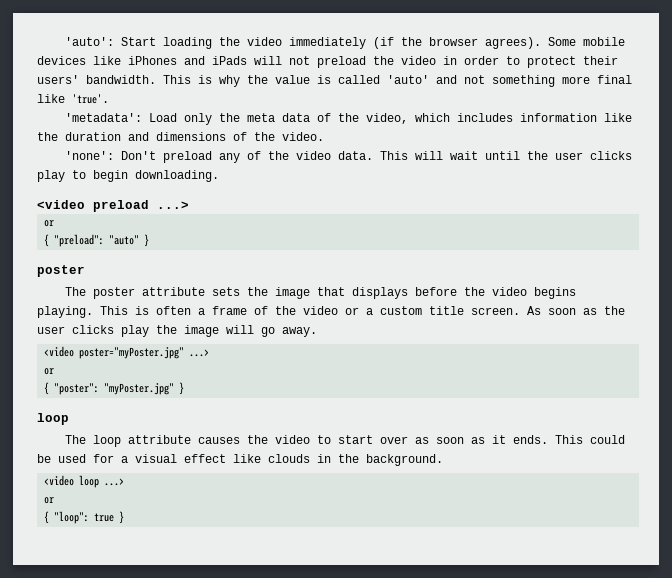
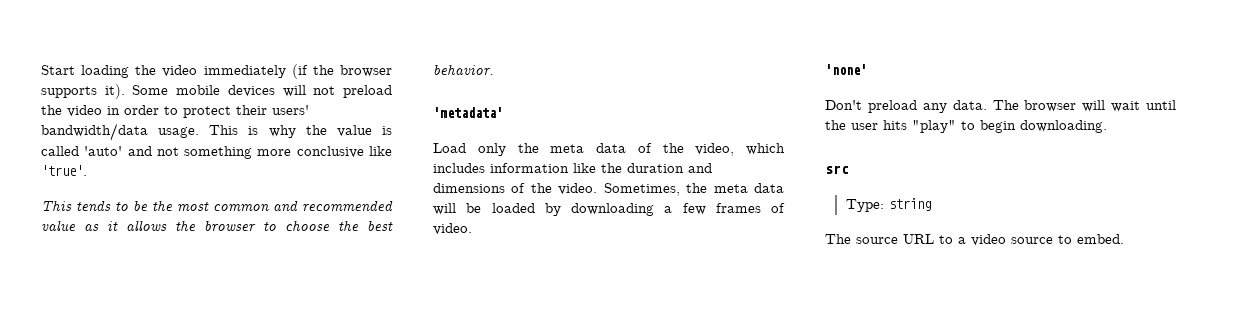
- 'auto': Start loading the video immediately (if the browser agrees).
+ Start loading the video immediately (if the browser supports it).
- Some mobile devices like iPhones and iPads will not preload the video in order to protect their users' bandwidth.
+ Some mobile devices will not preload the video in order to protect their users' bandwidth/data usage.
- This is why the value is called 'auto' and not something more final like 'true'.
+ This is why the value is called 'auto' and not something more conclusive like 'true'.
- 'metadata': Load only the meta data of the video, which includes information like the duration and dimensions of the video.
- 'none': Don't preload any of the video data. This will wait until the user clicks play to begin downloading.
+ This tends to be the most common and recommended value as it allows the browser to choose the best behavior.
+ 'metadata'
+ Load only the meta data of the video, which includes information like the duration and dimensions of the video. Sometimes, the meta data will be loaded by downloading a few frames of video.
+ 'none'
+ Don't preload any data. The browser will wait until the user hits "play" to begin downloading.
- <video preload ...>
- or
- { "preload": "auto" }
- poster
- The poster attribute sets the image that displays before the video begins playing. This is often a frame of the video or a custom title screen. As soon as the user clicks play the image will go away.
- <video poster="myPoster.jpg" ...>
- or
- { "poster": "myPoster.jpg" }
- loop
- The loop attribute causes the video to start over as soon as it ends. This could be used for a visual effect like clouds in the background.
- <video loop ...>
- or
- { "loop": true }
+ src
+ Type: string
+ The source URL to a video source to embed.

